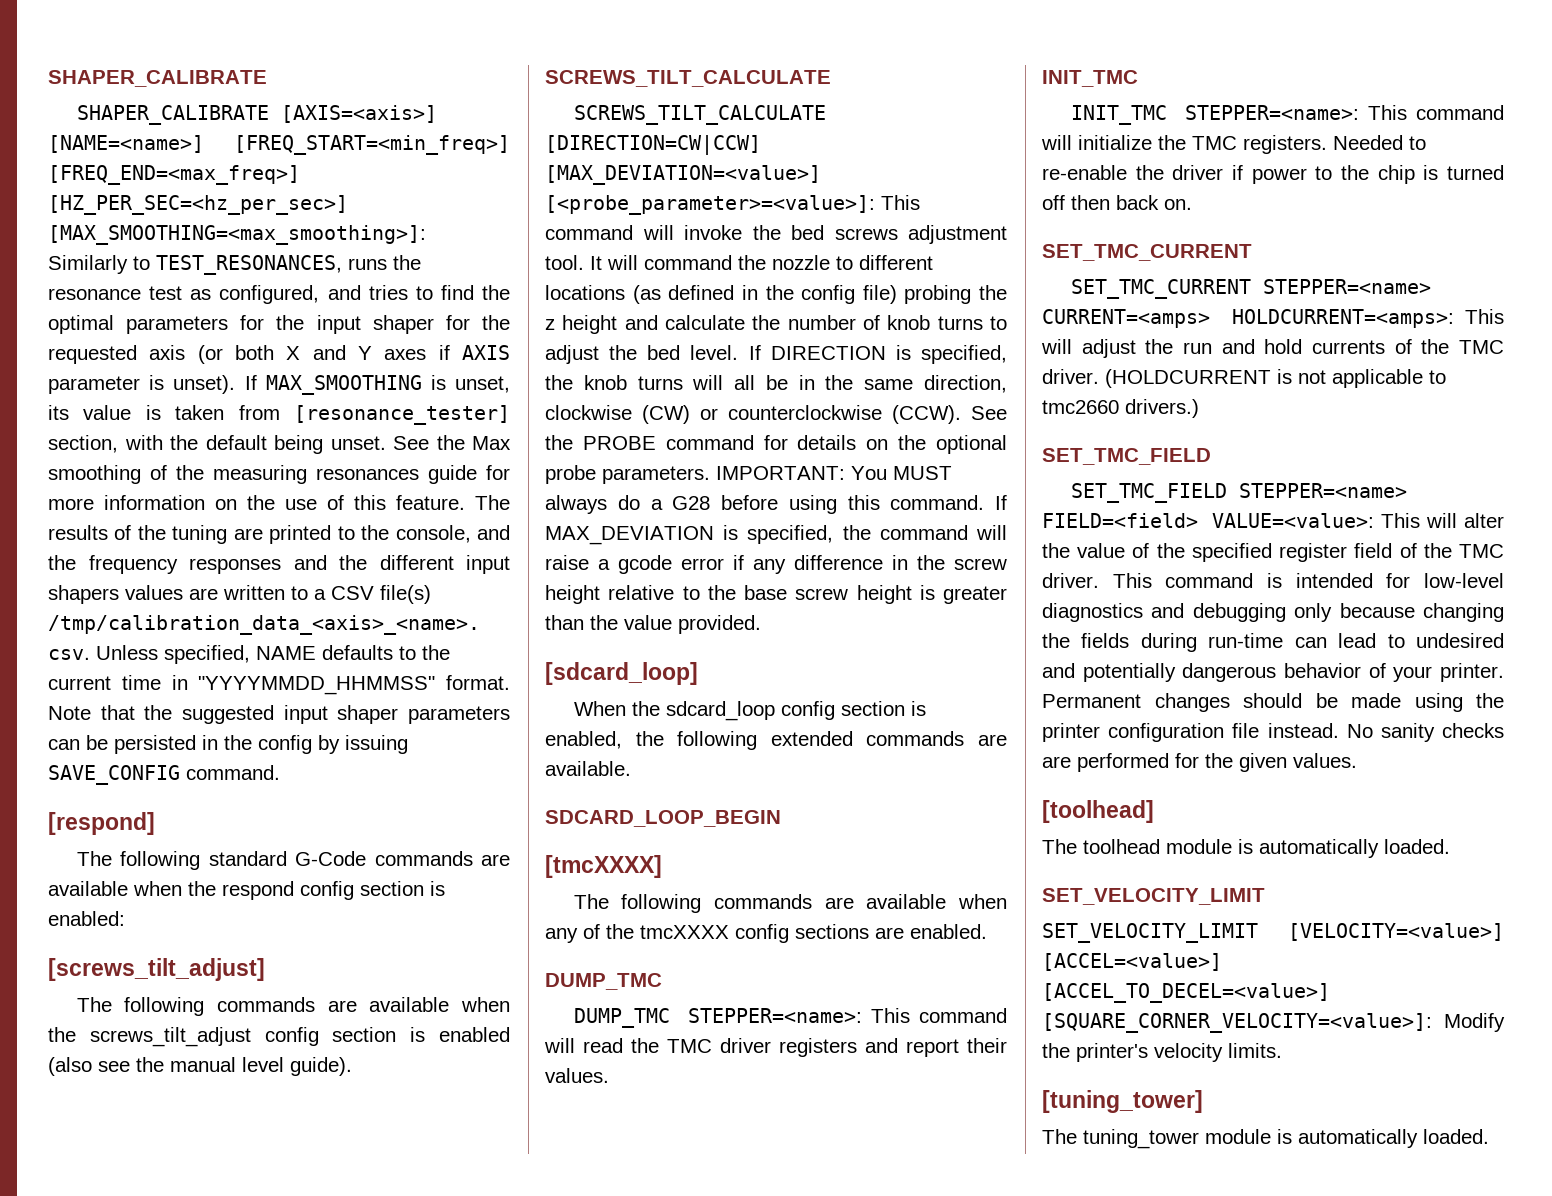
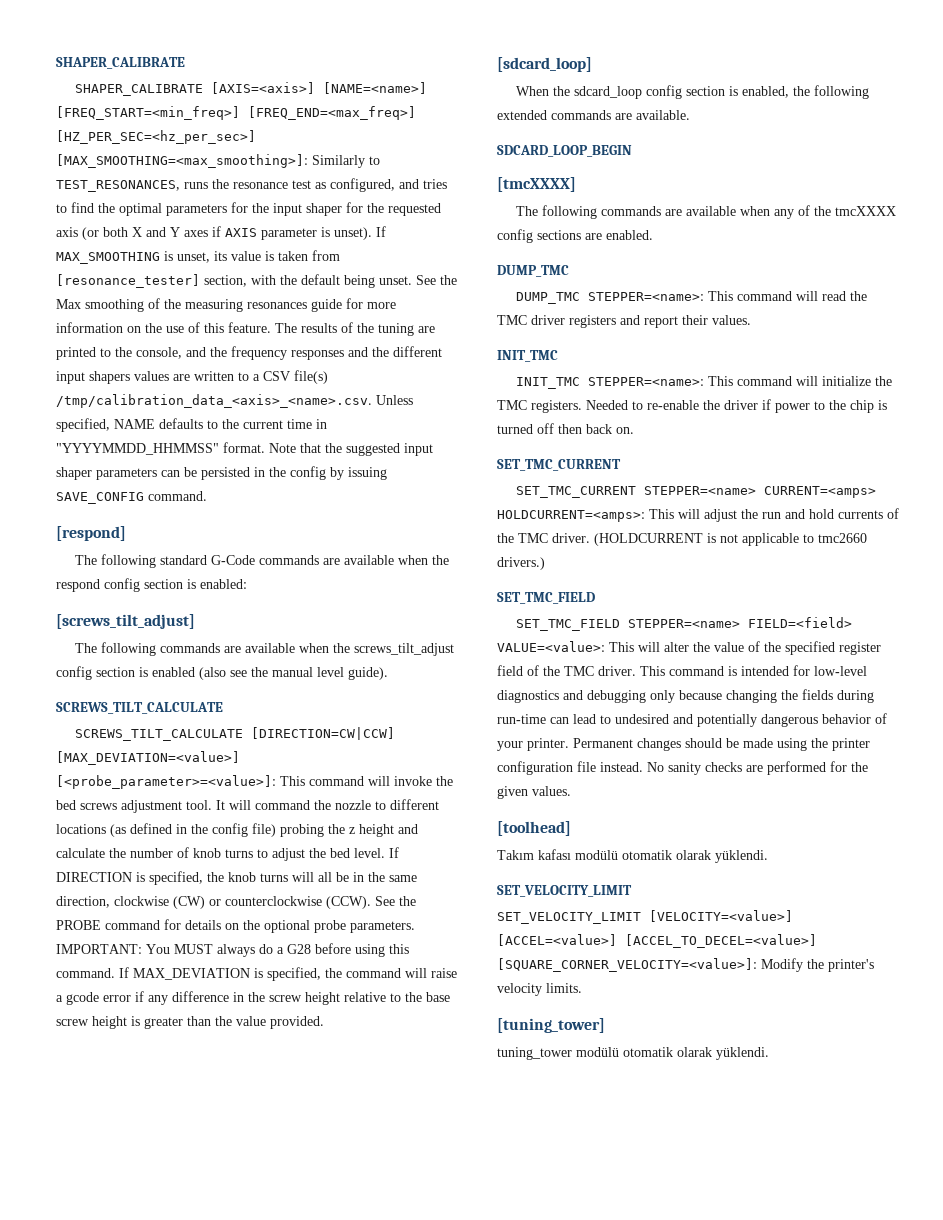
- The toolhead module is automatically loaded.
+ Takım kafası modülü otomatik olarak yüklendi.
- The tuning_tower module is automatically loaded.
+ tuning_tower modülü otomatik olarak yüklendi.

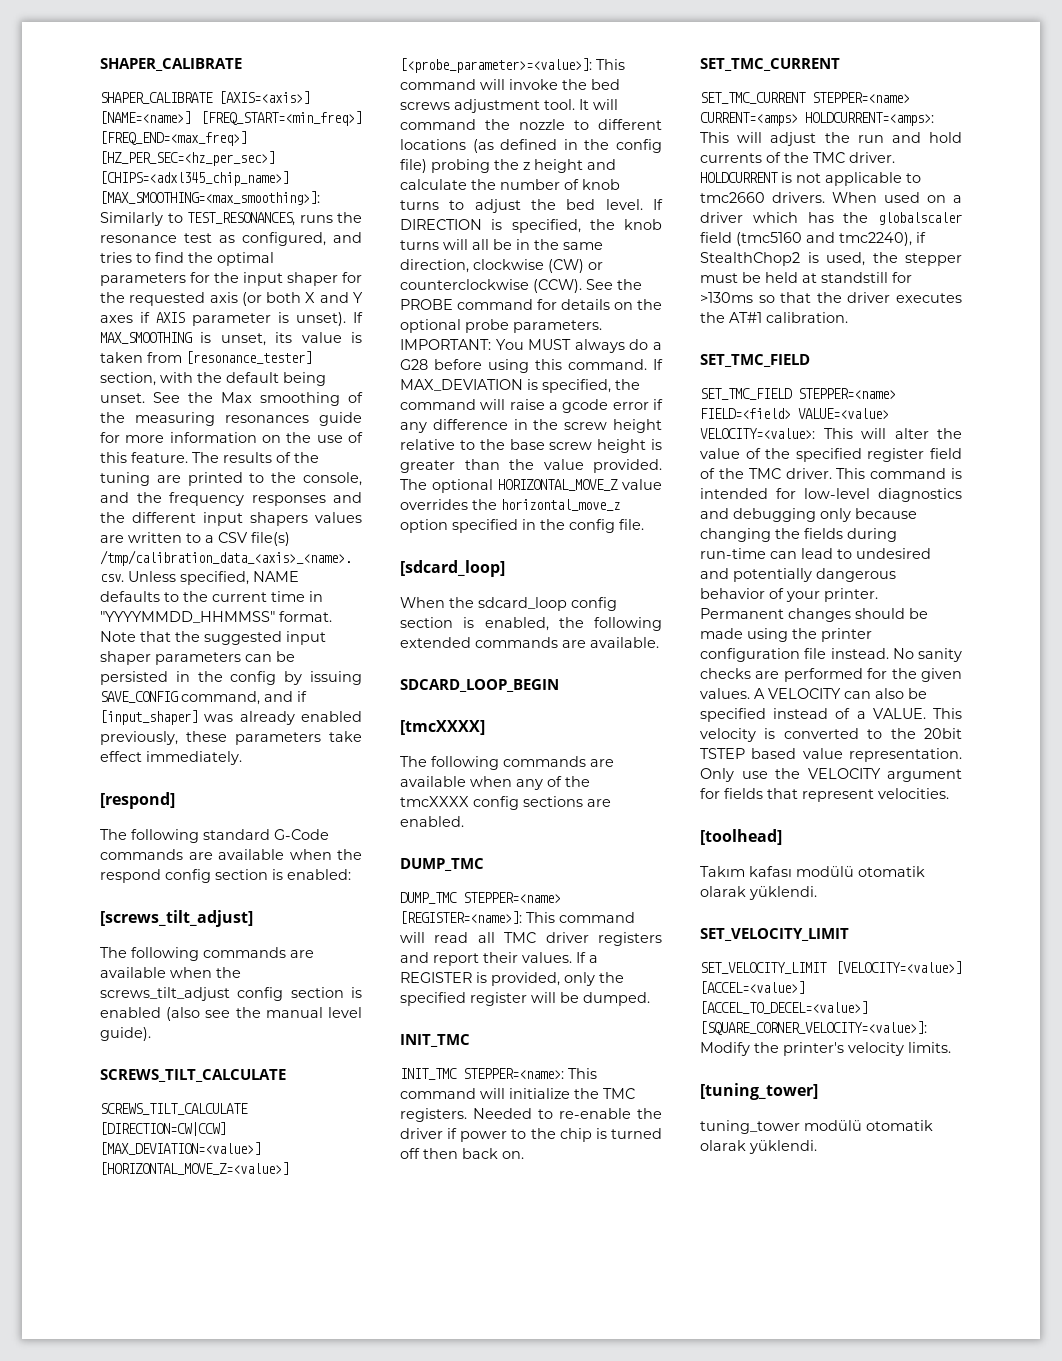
- SHAPER_CALIBRATE [AXIS=<axis>] [NAME=<name>] [FREQ_START=<min_freq>] [FREQ_END=<max_freq>] [HZ_PER_SEC=<hz_per_sec>] [MAX_SMOOTHING=<max_smoothing>]: Similarly to TEST_RESONANCES, runs the resonance test as configured, and tries to find the optimal parameters for the input shaper for the requested axis (or both X and Y axes if AXIS parameter is unset).
+ SHAPER_CALIBRATE [AXIS=<axis>] [NAME=<name>] [FREQ_START=<min_freq>] [FREQ_END=<max_freq>] [HZ_PER_SEC=<hz_per_sec>] [CHIPS=<adxl345_chip_name>] [MAX_SMOOTHING=<max_smoothing>]: Similarly to TEST_RESONANCES, runs the resonance test as configured, and tries to find the optimal parameters for the input shaper for the requested axis (or both X and Y axes if AXIS parameter is unset).
- Note that the suggested input shaper parameters can be persisted in the config by issuing SAVE_CONFIG command.
+ Note that the suggested input shaper parameters can be persisted in the config by issuing SAVE_CONFIG command, and if [input_shaper] was already enabled previously, these parameters take effect immediately.
- SCREWS_TILT_CALCULATE [DIRECTION=CW|CCW] [MAX_DEVIATION=<value>] [<probe_parameter>=<value>]: This command will invoke the bed screws adjustment tool.
+ SCREWS_TILT_CALCULATE [DIRECTION=CW|CCW] [MAX_DEVIATION=<value>] [HORIZONTAL_MOVE_Z=<value>] [<probe_parameter>=<value>]: This command will invoke the bed screws adjustment tool.
+ The optional HORIZONTAL_MOVE_Z value overrides the horizontal_move_z option specified in the config file.
- DUMP_TMC STEPPER=<name>: This command will read the TMC driver registers and report their values.
+ DUMP_TMC STEPPER=<name> [REGISTER=<name>]: This command will read all TMC driver registers and report their values. If a REGISTER is provided, only the specified register will be dumped.
- (HOLDCURRENT is not applicable to tmc2660 drivers.)
+ HOLDCURRENT is not applicable to tmc2660 drivers. When used on a driver which has the globalscaler field (tmc5160 and tmc2240), if StealthChop2 is used, the stepper must be held at standstill for >130ms so that the driver executes the AT#1 calibration.
- SET_TMC_FIELD STEPPER=<name> FIELD=<field> VALUE=<value>: This will alter the value of the specified register field of the TMC driver.
+ SET_TMC_FIELD STEPPER=<name> FIELD=<field> VALUE=<value> VELOCITY=<value>: This will alter the value of the specified register field of the TMC driver.
+ A VELOCITY can also be specified instead of a VALUE. This velocity is converted to the 20bit TSTEP based value representation. Only use the VELOCITY argument for fields that represent velocities.

